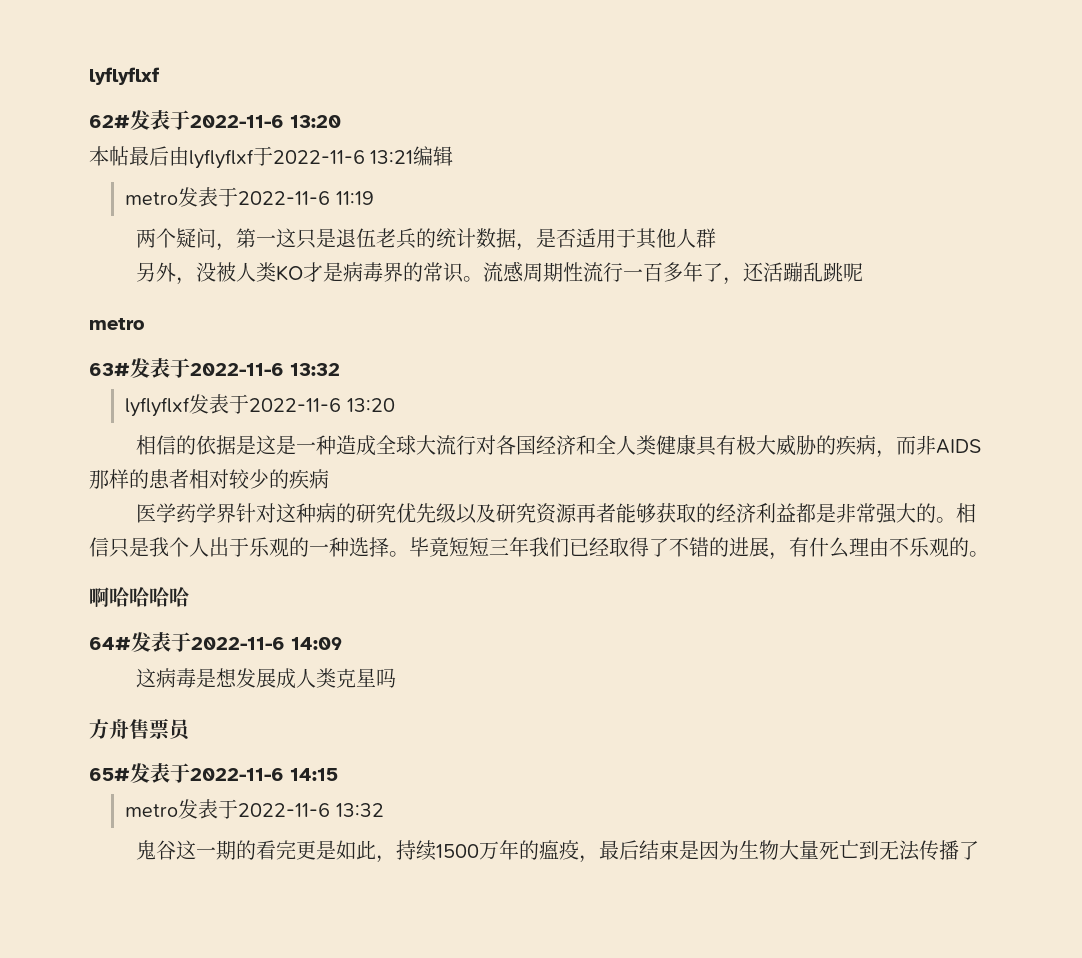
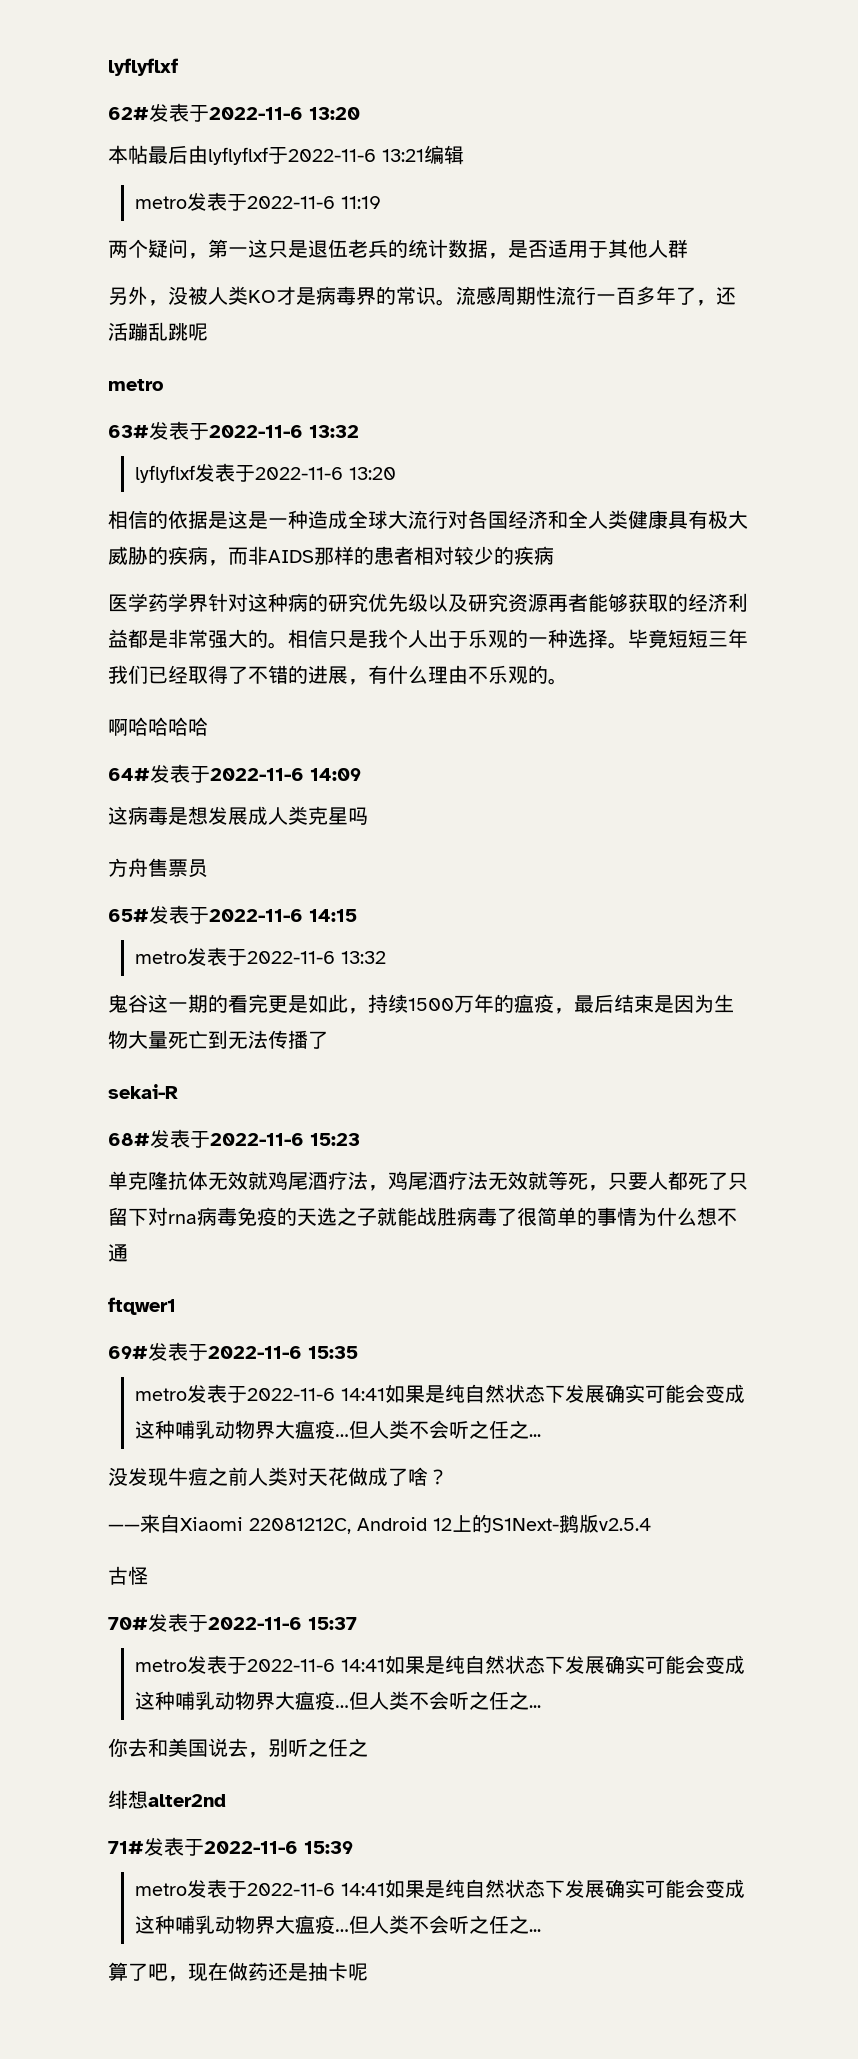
+ sekai-R
+ 68#发表于2022-11-6 15:23
+ 单克隆抗体无效就鸡尾酒疗法，鸡尾酒疗法无效就等死，只要人都死了只留下对rna病毒免疫的天选之子就能战胜病毒了很简单的事情为什么想不通
+ ftqwer1
+ 69#发表于2022-11-6 15:35
+ metro发表于2022-11-6 14:41如果是纯自然状态下发展确实可能会变成这种哺乳动物界大瘟疫…但人类不会听之任之...
+ 没发现牛痘之前人类对天花做成了啥？
+ ——来自Xiaomi 22081212C, Android 12上的S1Next-鹅版v2.5.4
+ 古怪
+ 70#发表于2022-11-6 15:37
+ metro发表于2022-11-6 14:41如果是纯自然状态下发展确实可能会变成这种哺乳动物界大瘟疫…但人类不会听之任之...
+ 你去和美国说去，别听之任之
+ 绯想alter2nd
+ 71#发表于2022-11-6 15:39
+ metro发表于2022-11-6 14:41如果是纯自然状态下发展确实可能会变成这种哺乳动物界大瘟疫…但人类不会听之任之...
+ 算了吧，现在做药还是抽卡呢

